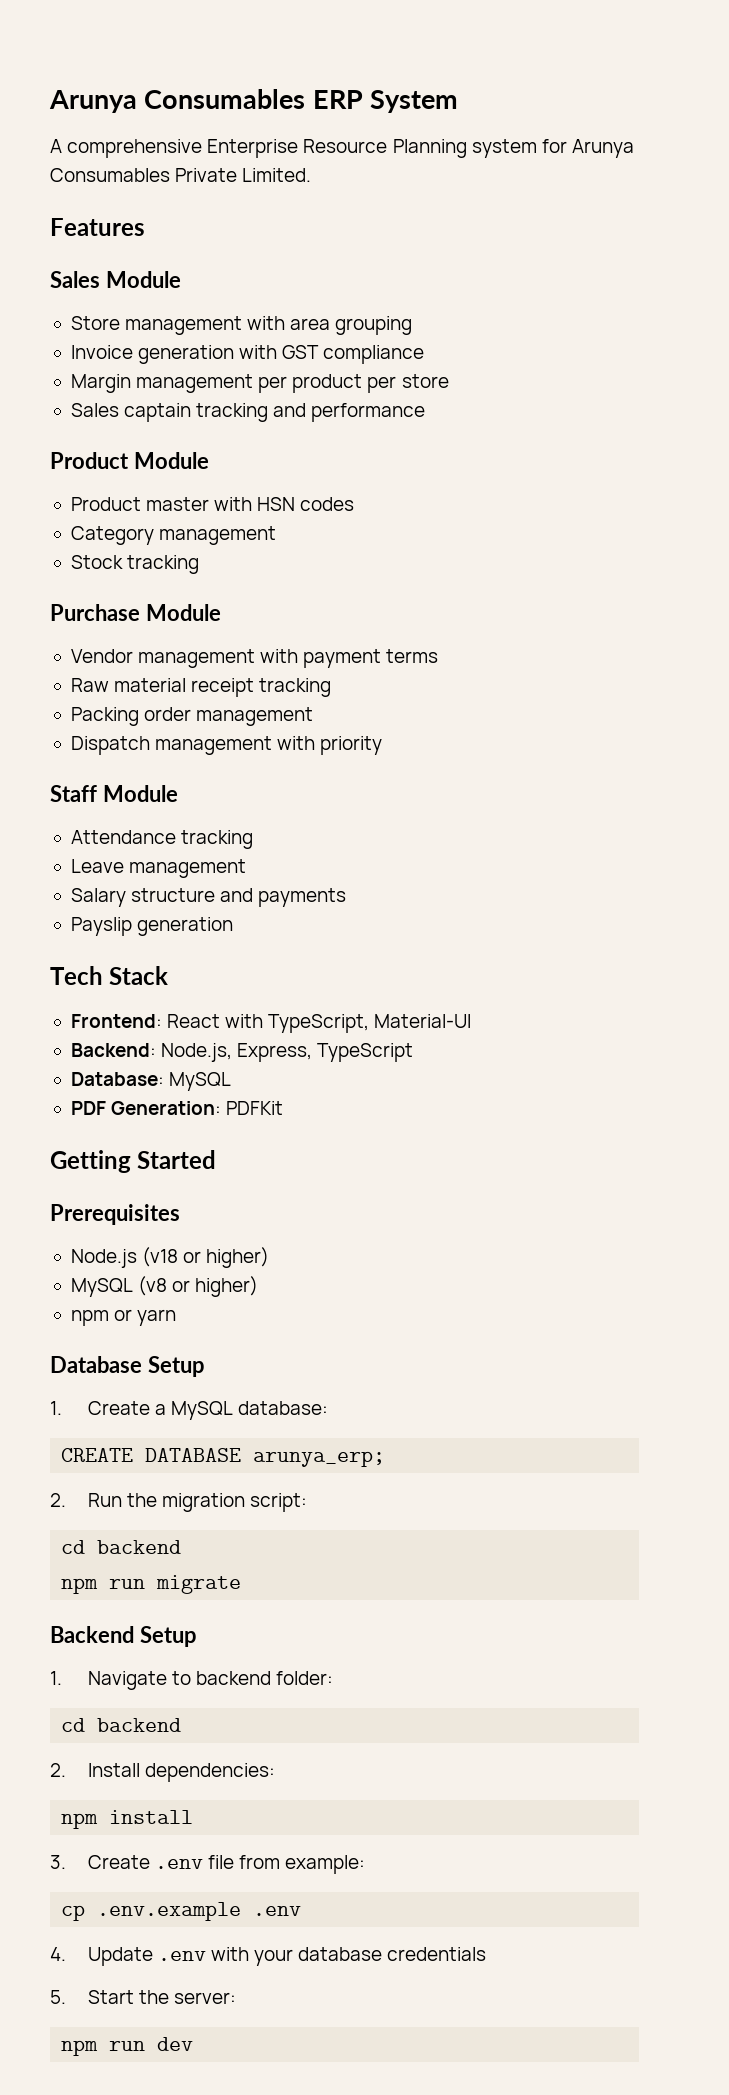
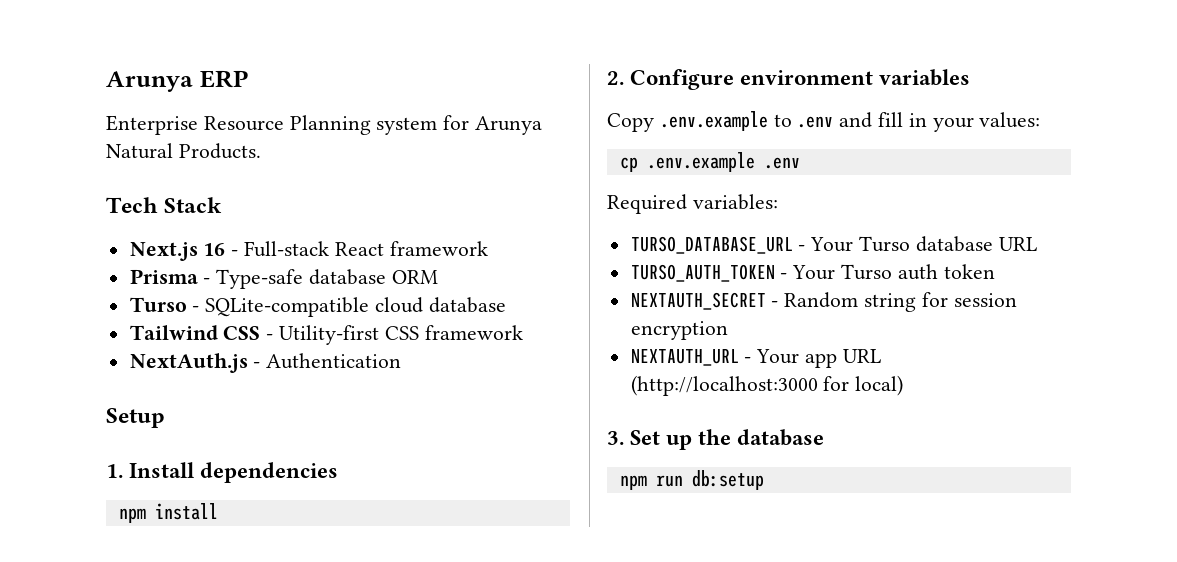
- Arunya Consumables ERP System
- A comprehensive Enterprise Resource Planning system for Arunya Consumables Private Limited.
- Features
- Sales Module
- Store management with area grouping
- Invoice generation with GST compliance
- Margin management per product per store
- Sales captain tracking and performance
- Product Module
- Product master with HSN codes
- Category management
- Stock tracking
- Purchase Module
- Vendor management with payment terms
- Raw material receipt tracking
- Packing order management
- Dispatch management with priority
- Staff Module
- Attendance tracking
- Leave management
- Salary structure and payments
- Payslip generation
+ Arunya ERP
+ Enterprise Resource Planning system for Arunya Natural Products.
  Tech Stack
- Frontend: React with TypeScript, Material-UI
- Backend: Node.js, Express, TypeScript
- Database: MySQL
- PDF Generation: PDFKit
- Getting Started
- Prerequisites
- Node.js (v18 or higher)
- MySQL (v8 or higher)
- npm or yarn
- Database Setup
- 1. Create a MySQL database:
- CREATE DATABASE arunya_erp;
- 2. Run the migration script:
- cd backend
- npm run migrate
- Backend Setup
- 1. Navigate to backend folder:
- cd backend
- 2. Install dependencies:
+ Next.js 16 - Full-stack React framework
+ Prisma - Type-safe database ORM
+ Turso - SQLite-compatible cloud database
+ Tailwind CSS - Utility-first CSS framework
+ NextAuth.js - Authentication
+ Setup
+ 1. Install dependencies
  npm install
- 3. Create .env file from example:
+ 2. Configure environment variables
+ Copy .env.example to .env and fill in your values:
  cp .env.example .env
- 4. Update .env with your database credentials
- 5. Start the server:
- npm run dev
+ Required variables:
+ TURSO_DATABASE_URL - Your Turso database URL
+ TURSO_AUTH_TOKEN - Your Turso auth token
+ NEXTAUTH_SECRET - Random string for session encryption
+ NEXTAUTH_URL - Your app URL (http://localhost:3000 for local)
+ 3. Set up the database
+ npm run db:setup

